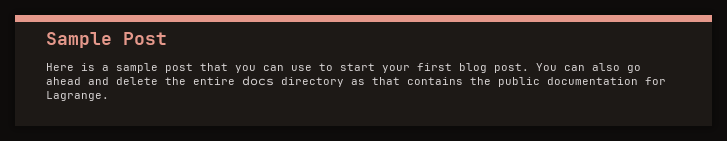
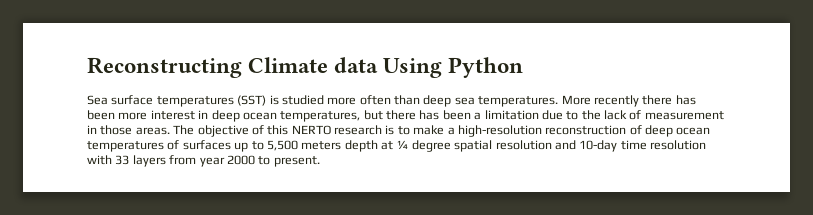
- Sample Post
- Here is a sample post that you can use to start your first blog post. You can also go ahead and delete the entire docs directory as that contains the public documentation for Lagrange.
+ Reconstructing Climate data Using Python
+ Sea surface temperatures (SST) is studied more often than deep sea temperatures. More recently there has been more interest in deep ocean temperatures, but there has been a limitation due to the lack of measurement in those areas. The objective of this NERTO research is to make a high-resolution reconstruction of deep ocean temperatures of surfaces up to 5,500 meters depth at ¼ degree spatial resolution and 10-day time resolution with 33 layers from year 2000 to present.

